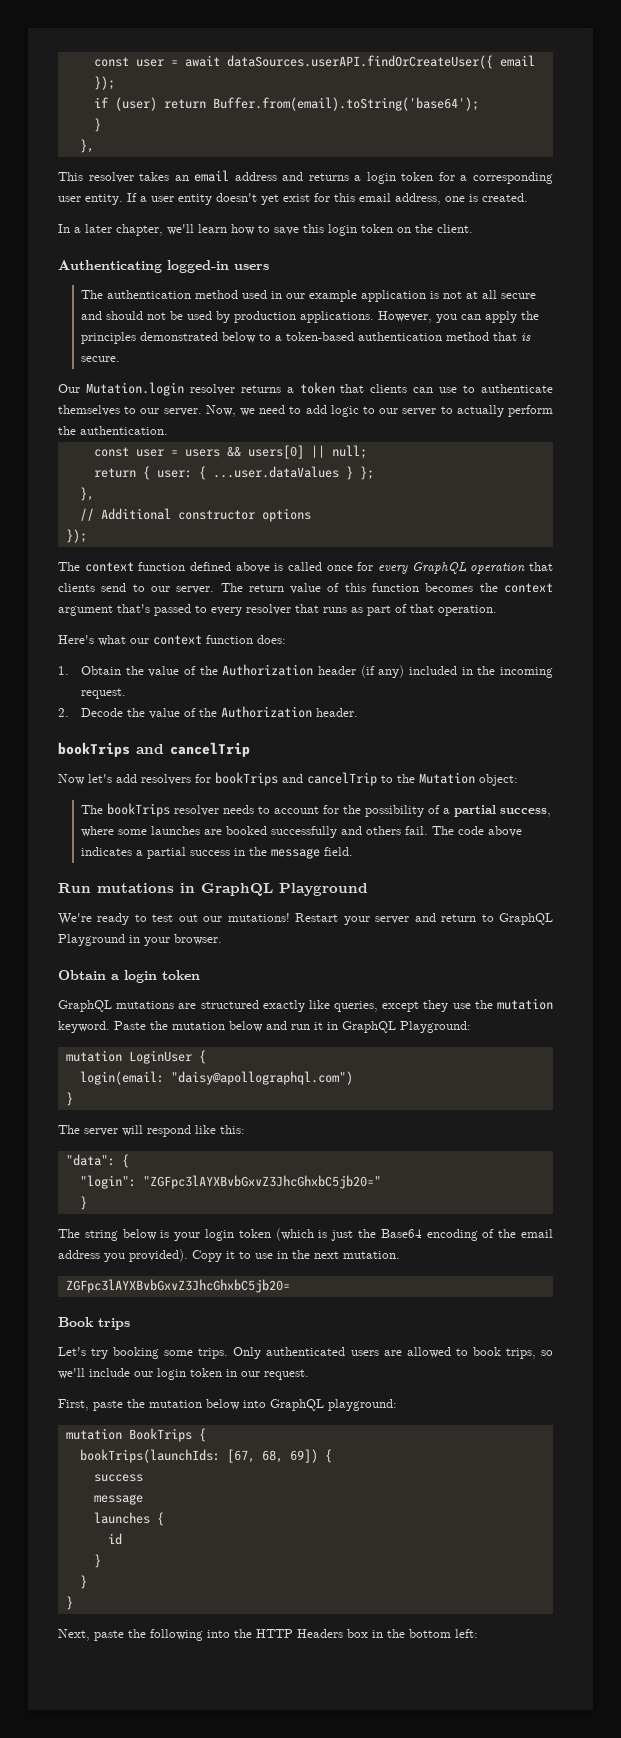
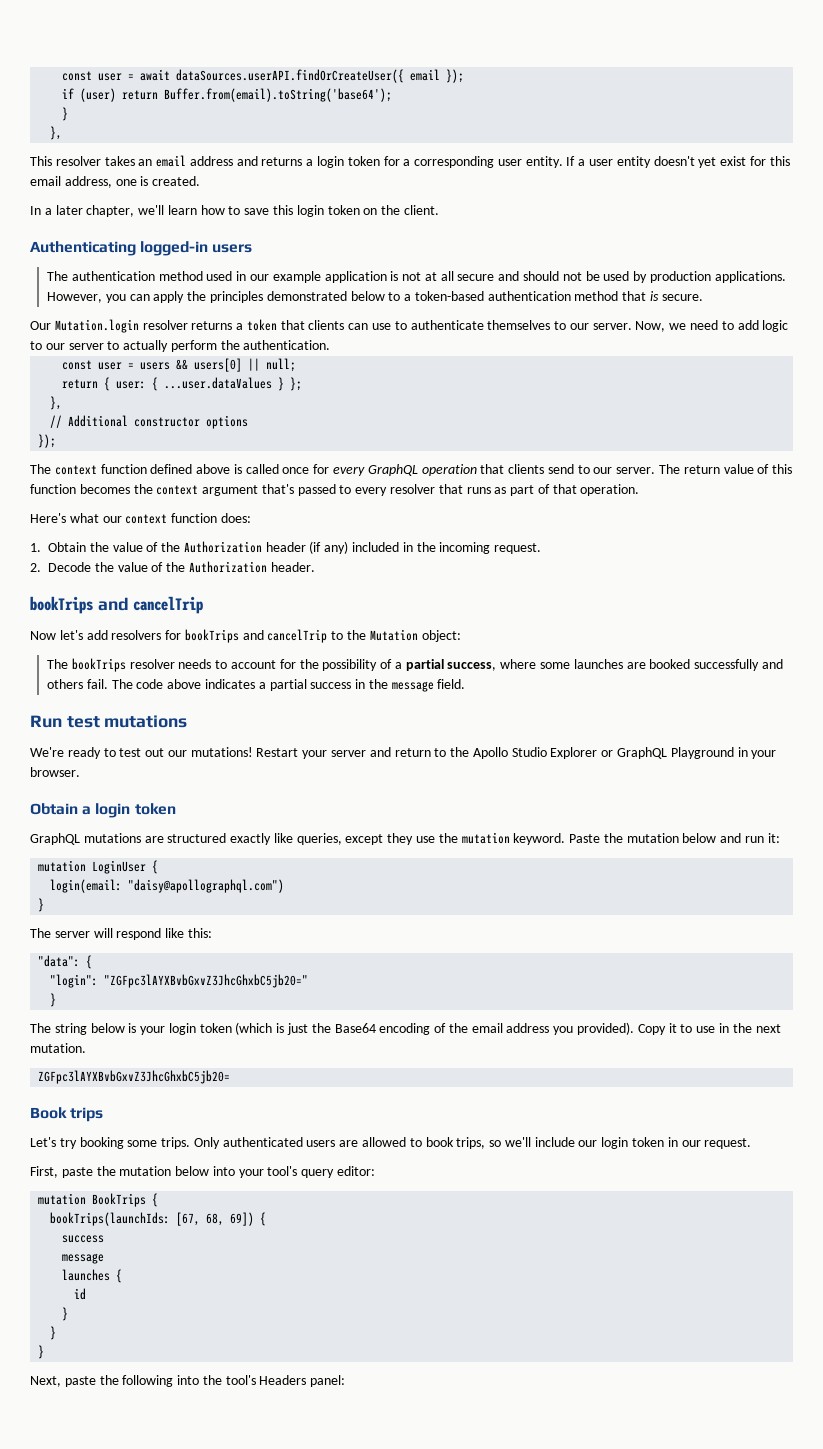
- Run mutations in GraphQL Playground
+ Run test mutations
- Restart your server and return to GraphQL Playground in your browser.
+ Restart your server and return to the Apollo Studio Explorer or GraphQL Playground in your browser.
- Paste the mutation below and run it in GraphQL Playground:
+ Paste the mutation below and run it:
- First, paste the mutation below into GraphQL playground:
+ First, paste the mutation below into your tool's query editor:
- Next, paste the following into the HTTP Headers box in the bottom left:
+ Next, paste the following into the tool's Headers panel:

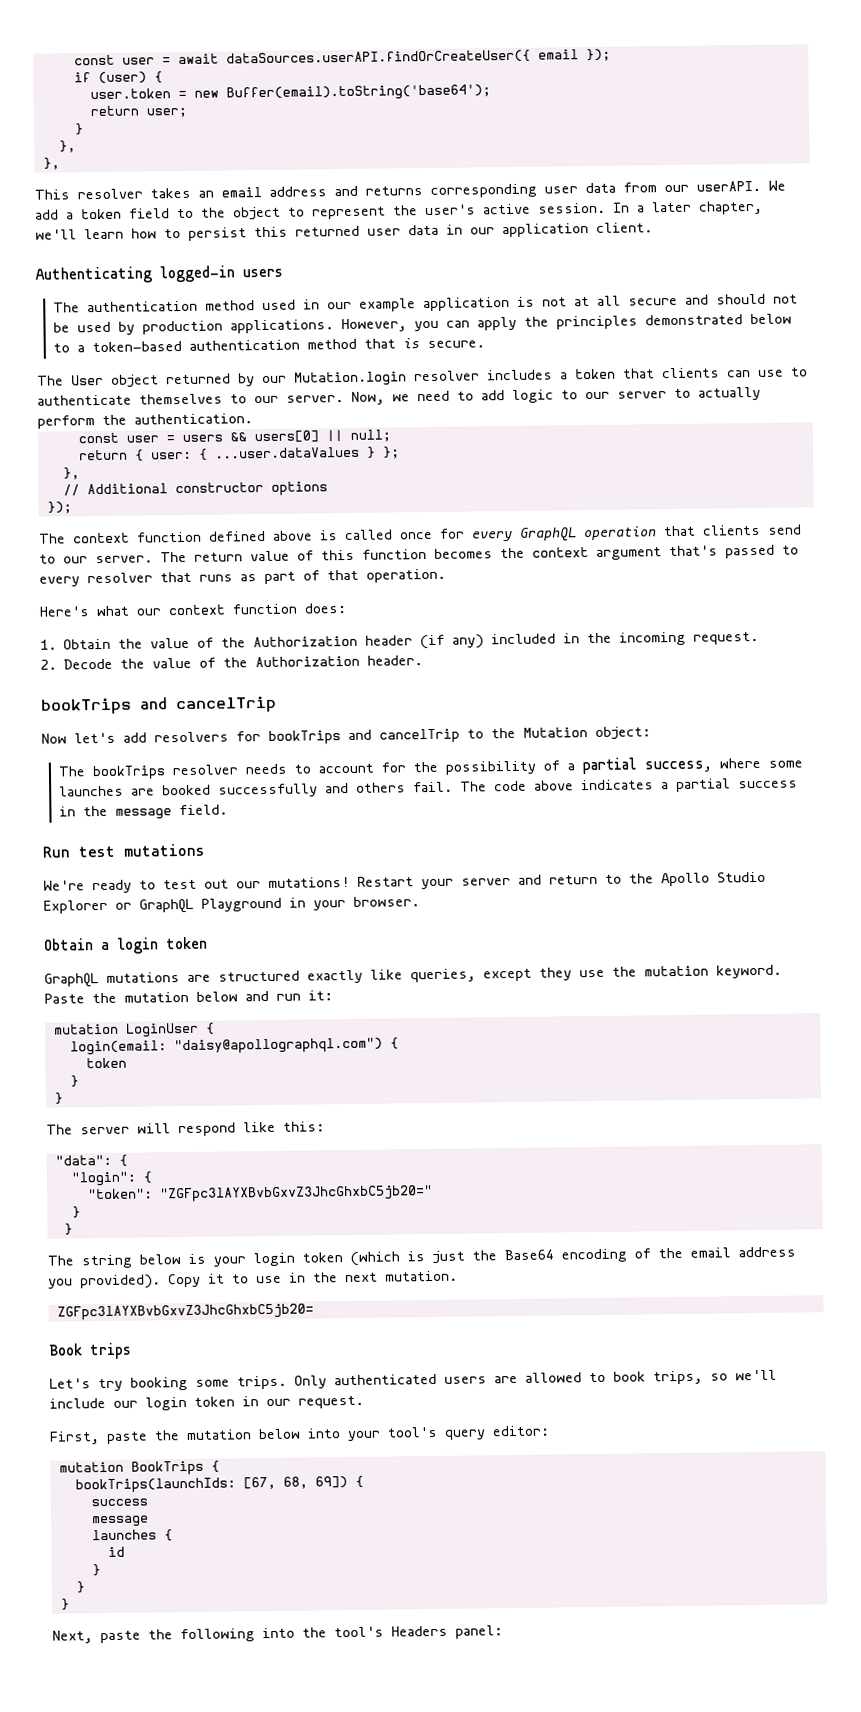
- if (user) return Buffer.from(email).toString('base64');
+ if (user) {
+ user.token = new Buffer(email).toString('base64');
+ return user;
  }
+ },
- This resolver takes an email address and returns a login token for a corresponding user entity. If a user entity doesn't yet exist for this email address, one is created.
- In a later chapter, we'll learn how to save this login token on the client.
+ This resolver takes an email address and returns corresponding user data from our userAPI. We add a token field to the object to represent the user's active session. In a later chapter, we'll learn how to persist this returned user data in our application client.
- Our Mutation.login resolver returns a token that clients can use to authenticate themselves to our server.
+ The User object returned by our Mutation.login resolver includes a token that clients can use to authenticate themselves to our server.
- login(email: "daisy@apollographql.com")
+ login(email: "daisy@apollographql.com") {
+ token
+ }
- "login": "ZGFpc3lAYXBvbGxvZ3JhcGhxbC5jb20="
+ "login": {
+ "token": "ZGFpc3lAYXBvbGxvZ3JhcGhxbC5jb20="
+ }

